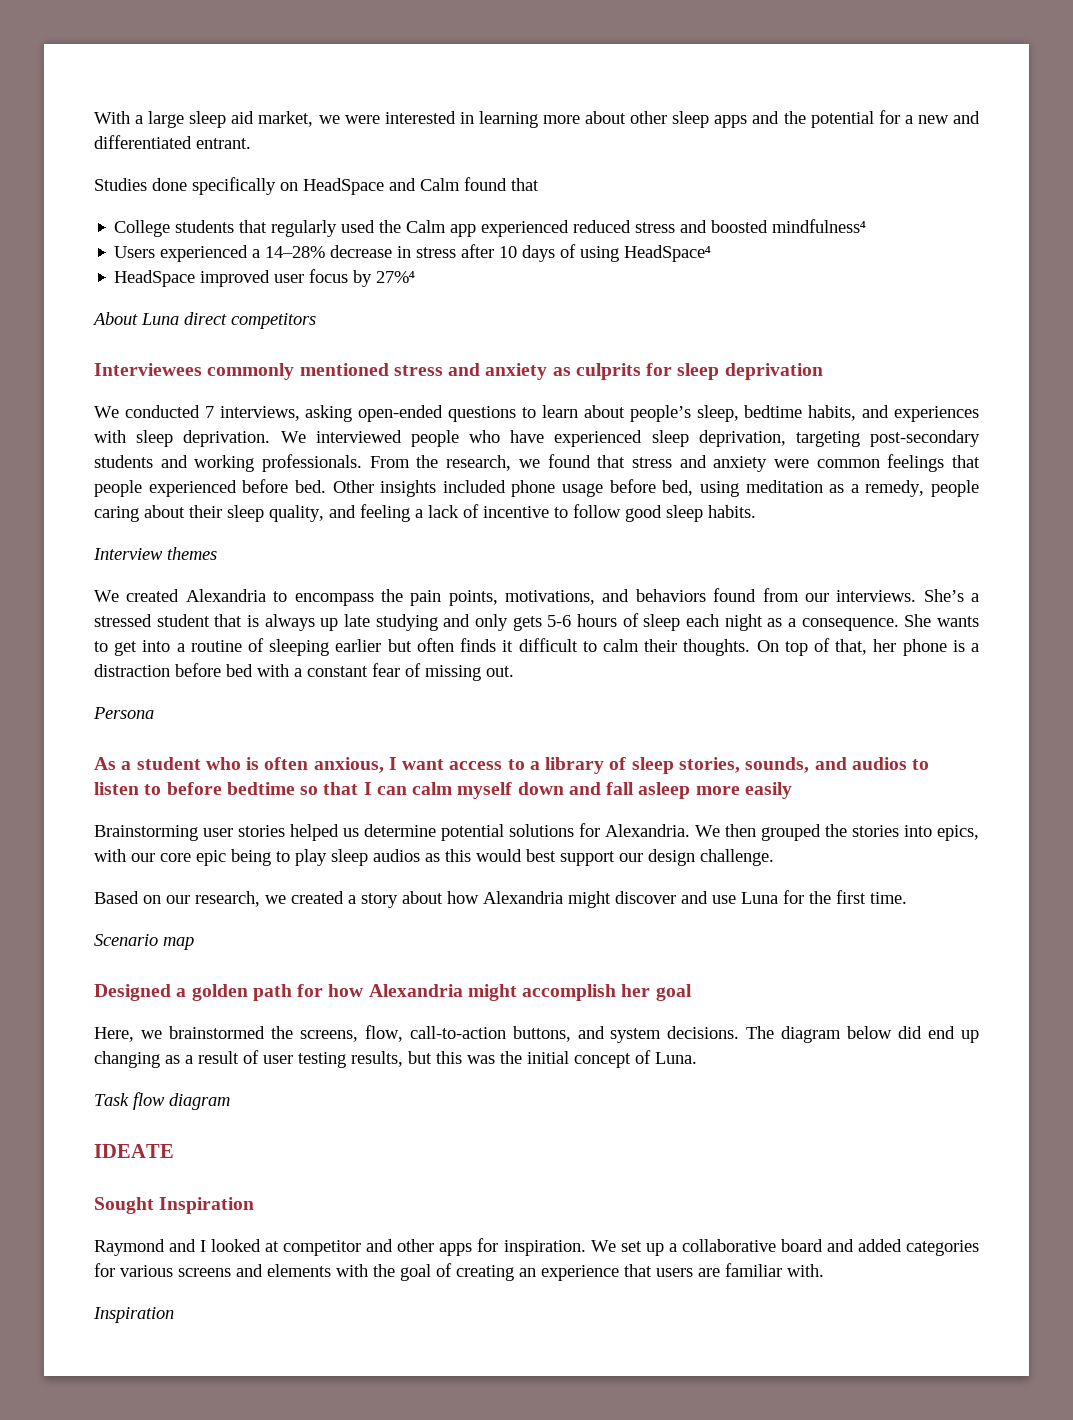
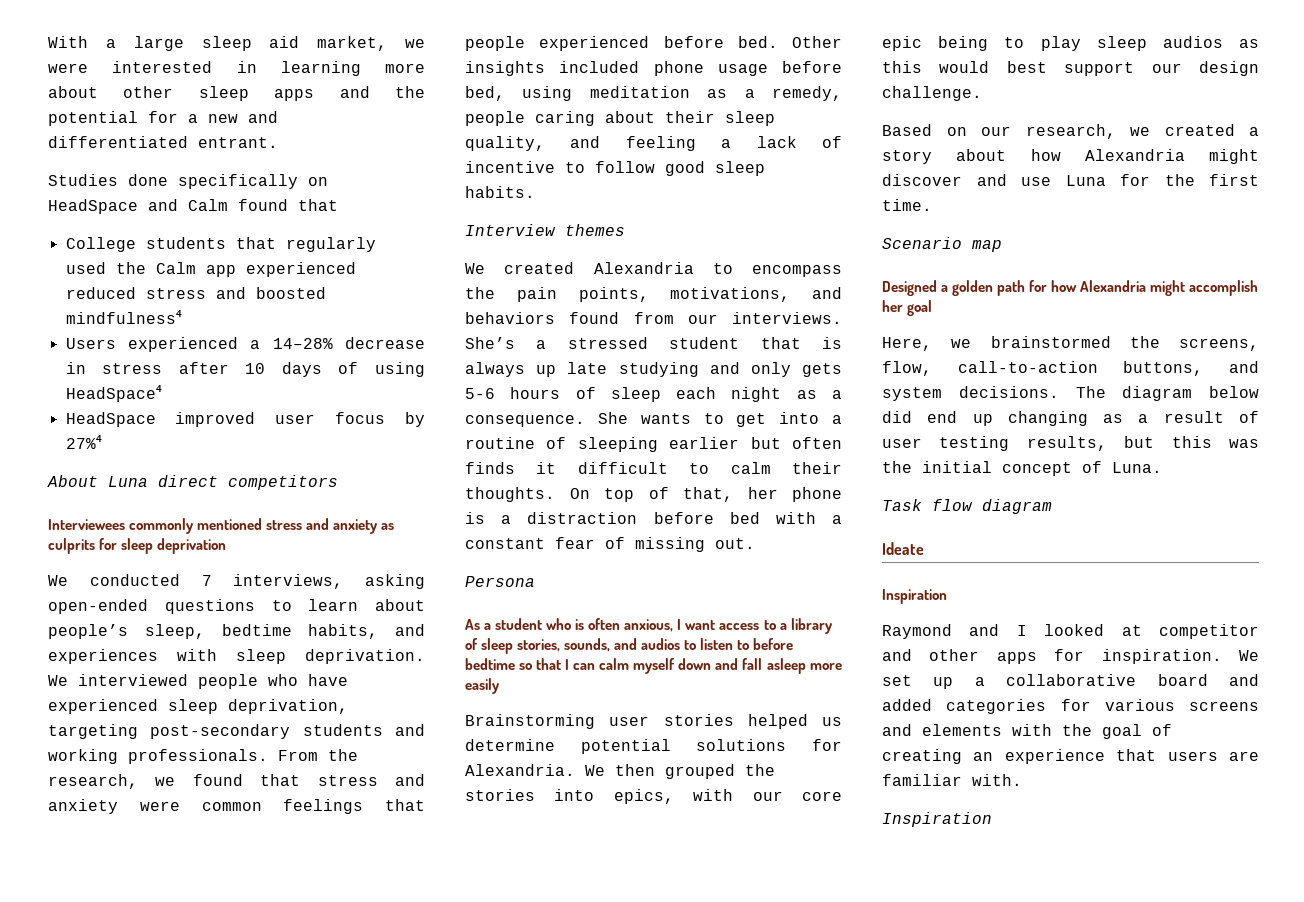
- IDEATE
- Sought Inspiration
+ Ideate
+ Inspiration

